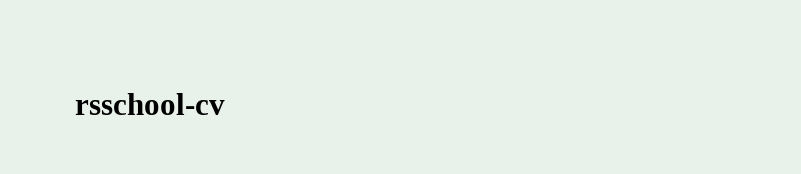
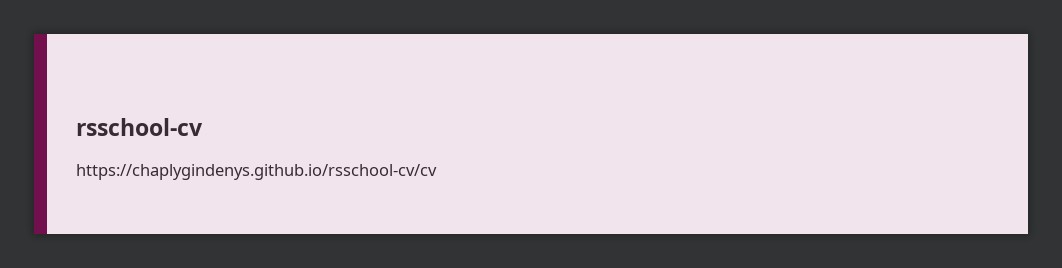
+ https://chaplygindenys.github.io/rsschool-cv/cv

